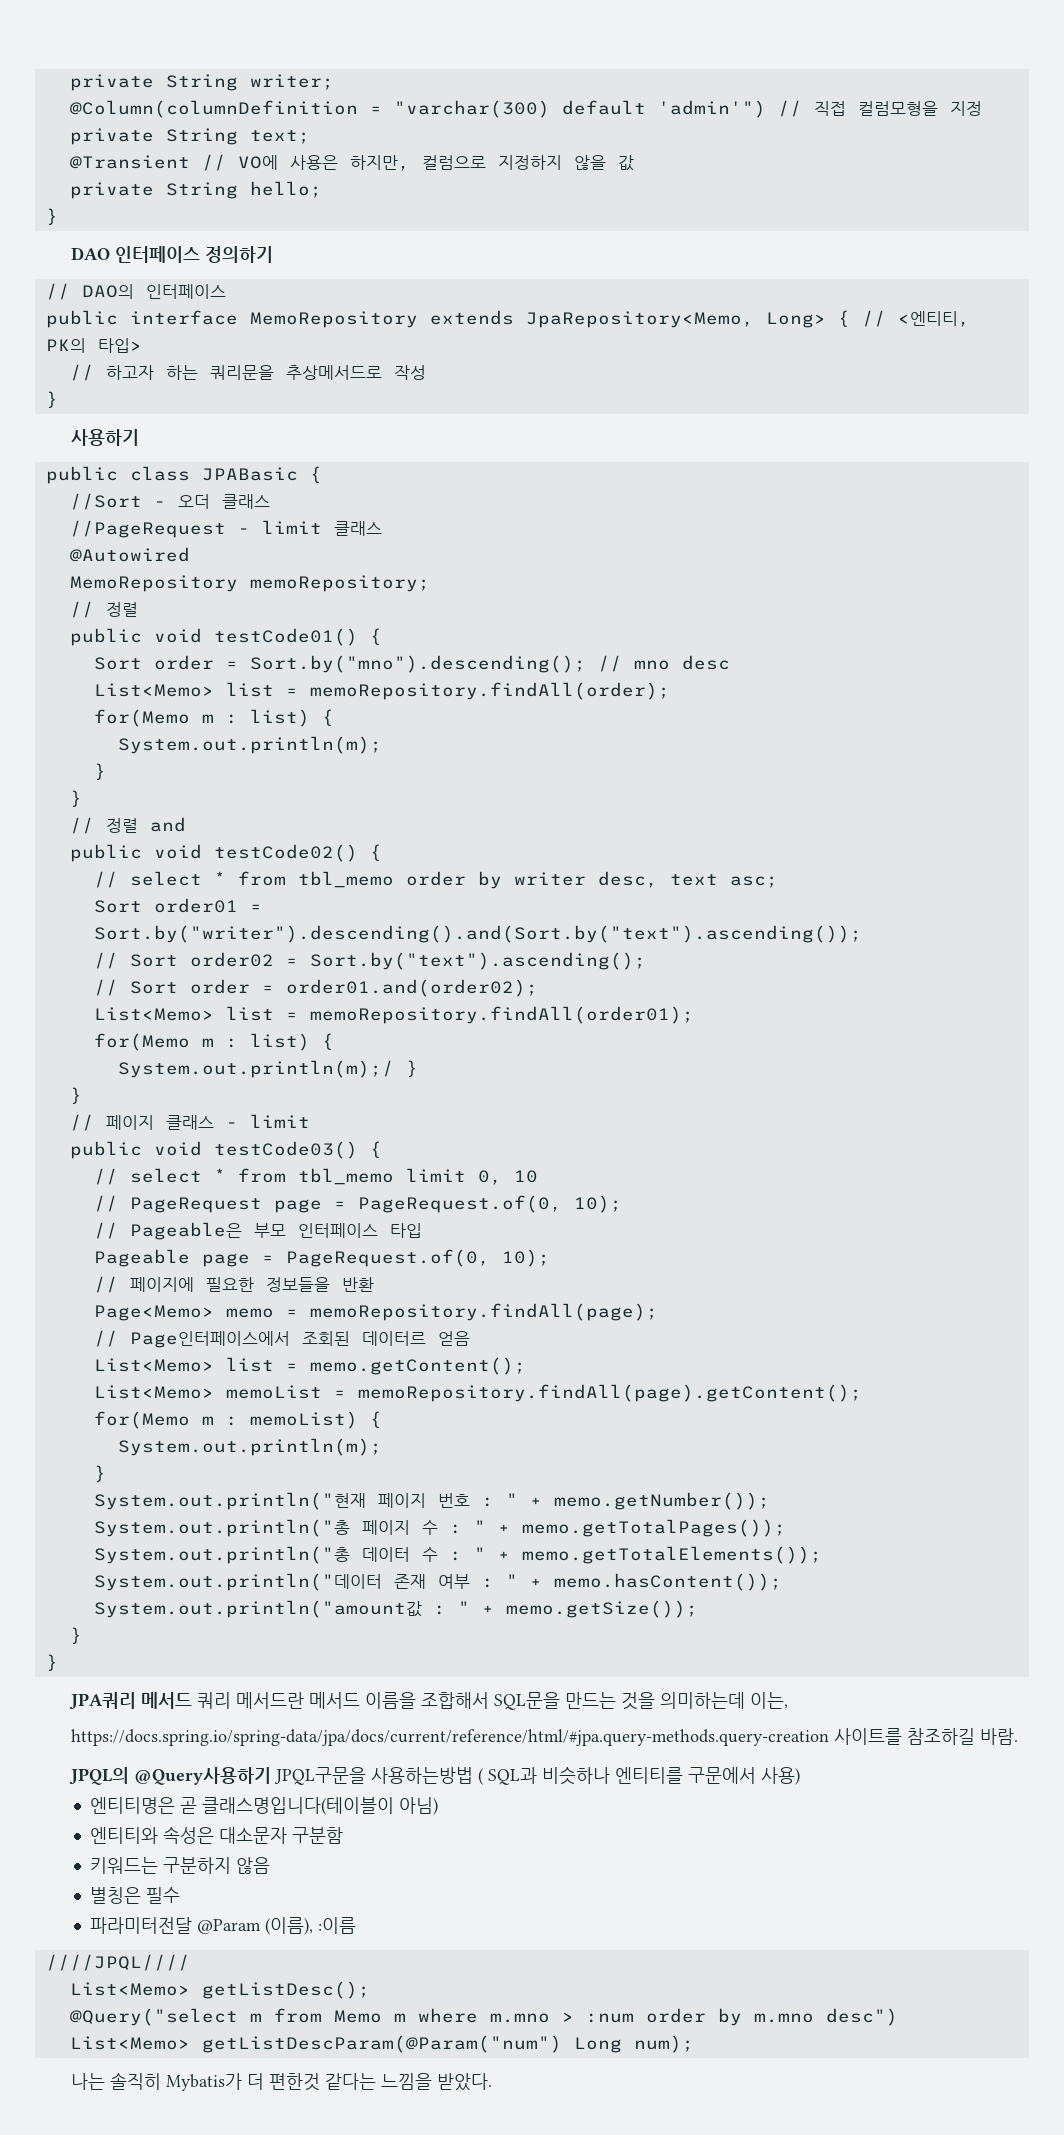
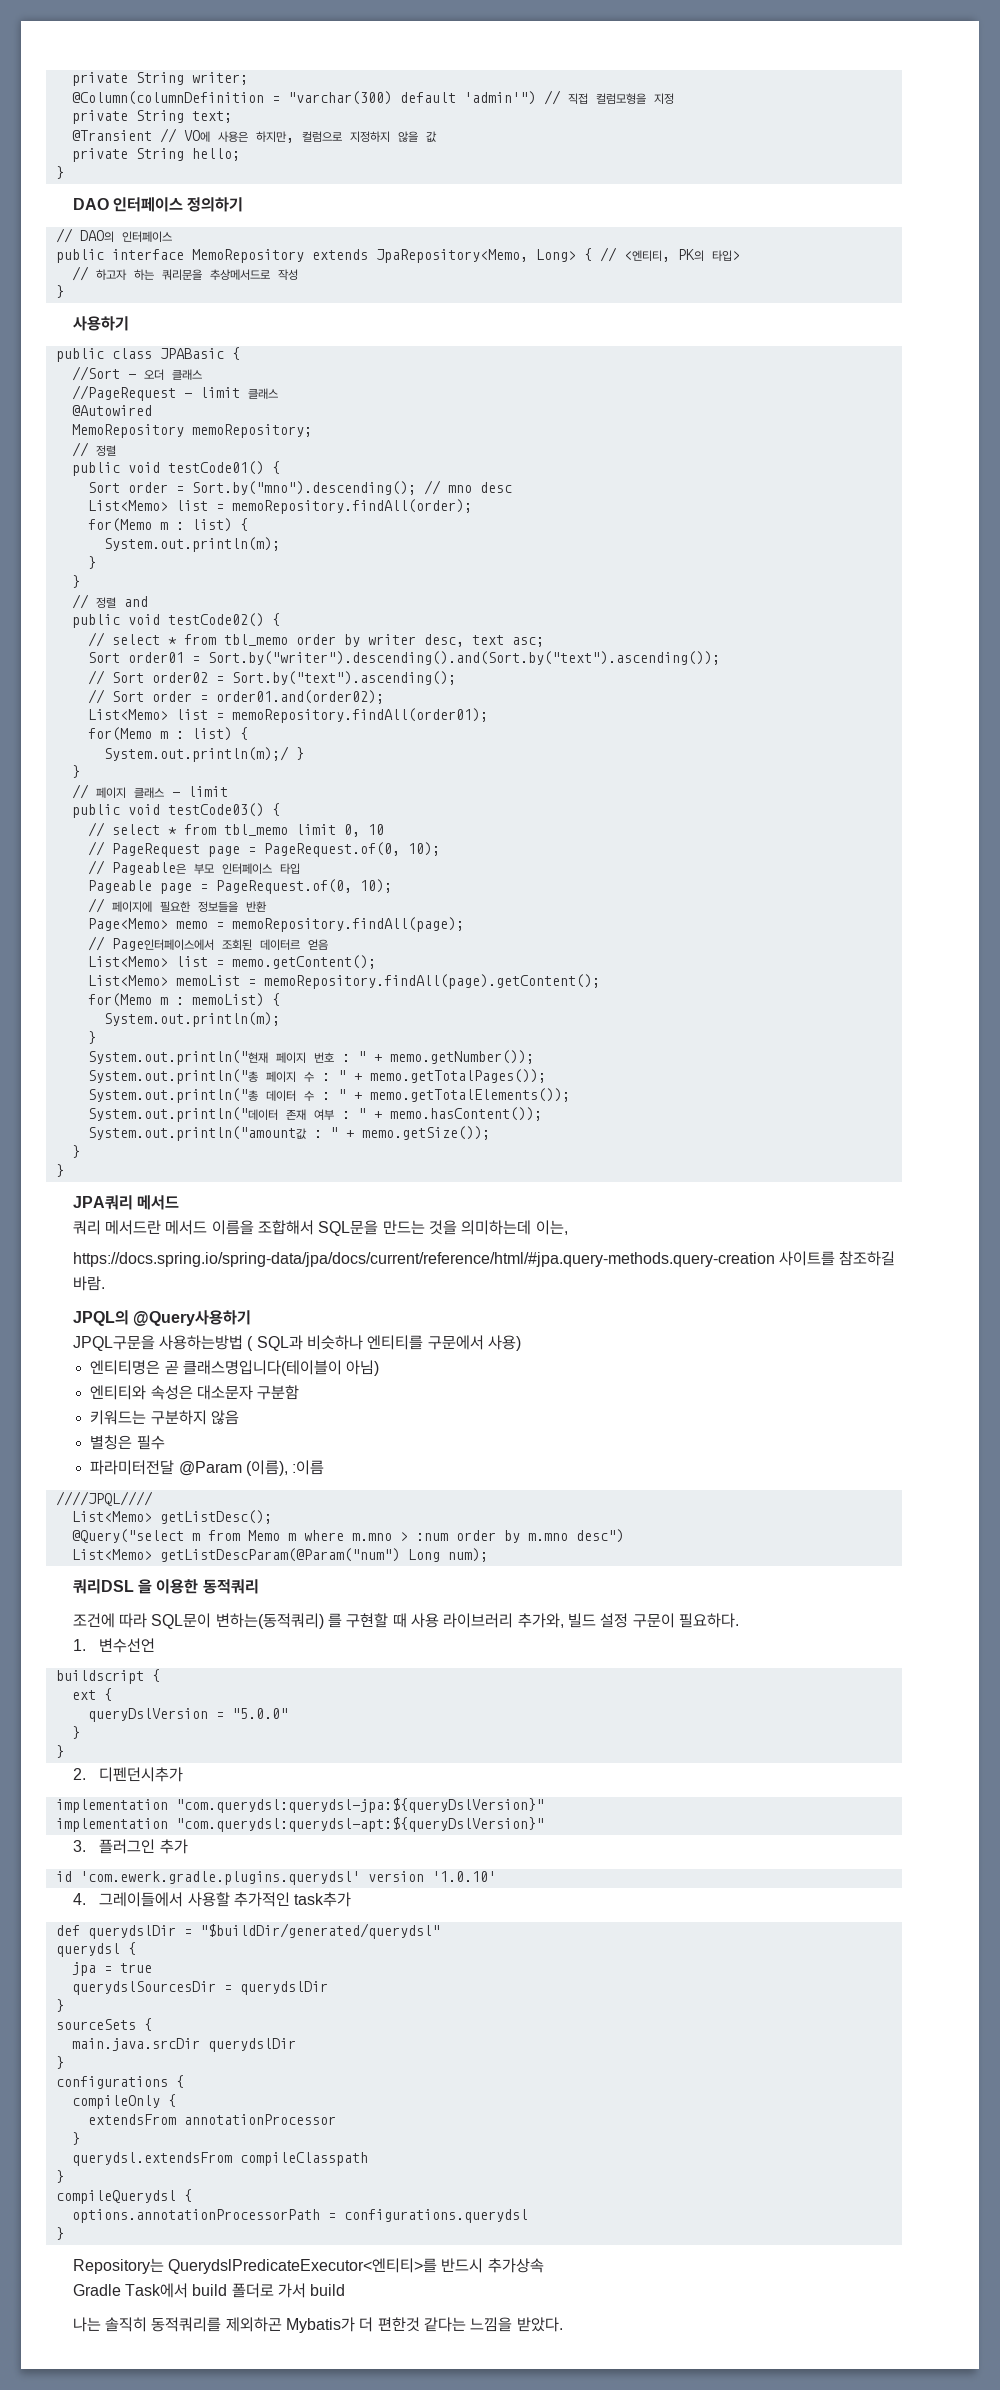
- JPA쿼리 메서드 쿼리 메서드란 메서드 이름을 조합해서 SQL문을 만드는 것을 의미하는데 이는,
+ JPA쿼리 메서드
+ 쿼리 메서드란 메서드 이름을 조합해서 SQL문을 만드는 것을 의미하는데 이는,
- JPQL의 @Query사용하기 JPQL구문을 사용하는방법 ( SQL과 비슷하나 엔티티를 구문에서 사용)
+ JPQL의 @Query사용하기
+ JPQL구문을 사용하는방법 ( SQL과 비슷하나 엔티티를 구문에서 사용)
+ 쿼리DSL 을 이용한 동적쿼리
+ 조건에 따라 SQL문이 변하는(동적쿼리) 를 구현할 때 사용 라이브러리 추가와, 빌드 설정 구문이 필요하다.
+ 1. 변수선언
+ buildscript {
+ ext {
+ queryDslVersion = "5.0.0"
+ }
+ }
+ 2. 디펜던시추가
+ implementation "com.querydsl:querydsl-jpa:${queryDslVersion}"
+ implementation "com.querydsl:querydsl-apt:${queryDslVersion}"
+ 3. 플러그인 추가
+ id 'com.ewerk.gradle.plugins.querydsl' version '1.0.10'
+ 4. 그레이들에서 사용할 추가적인 task추가
+ def querydslDir = "$buildDir/generated/querydsl"
+ querydsl {
+ jpa = true
+ querydslSourcesDir = querydslDir
+ }
+ sourceSets {
+ main.java.srcDir querydslDir
+ }
+ configurations {
+ compileOnly {
+ extendsFrom annotationProcessor
+ }
+ querydsl.extendsFrom compileClasspath
+ }
+ compileQuerydsl {
+ options.annotationProcessorPath = configurations.querydsl
+ }
+ Repository는 QuerydslPredicateExecutor<엔티티>를 반드시 추가상속
+ Gradle Task에서 build 폴더로 가서 build
- 나는 솔직히 Mybatis가 더 편한것 같다는 느낌을 받았다.
+ 나는 솔직히 동적쿼리를 제외하곤 Mybatis가 더 편한것 같다는 느낌을 받았다.

